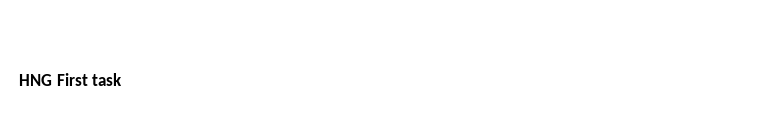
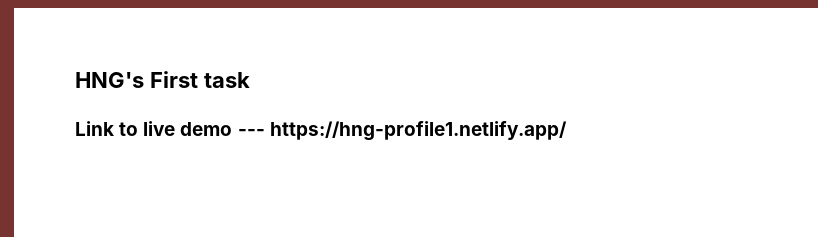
- HNG First task
+ HNG's First task
+ Link to live demo --- https://hng-profile1.netlify.app/

